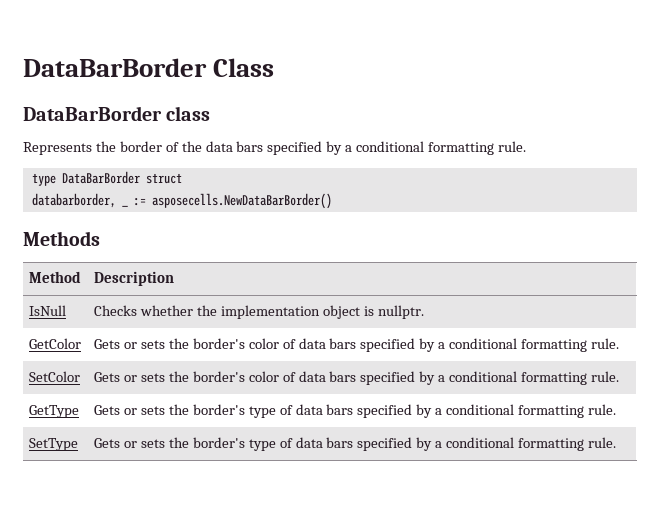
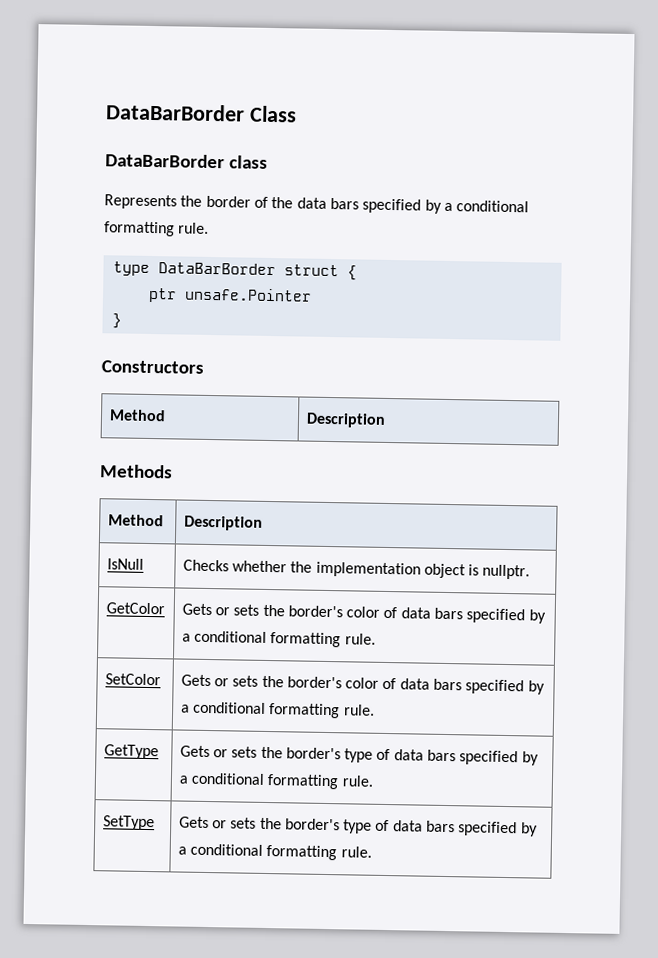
- type DataBarBorder struct
- databarborder, _ := asposecells.NewDataBarBorder()
+ type DataBarBorder struct {
+ ptr unsafe.Pointer
+ }
+ Constructors
+ Method | Description

